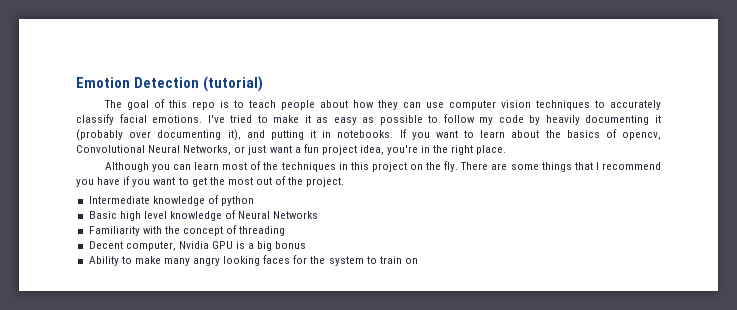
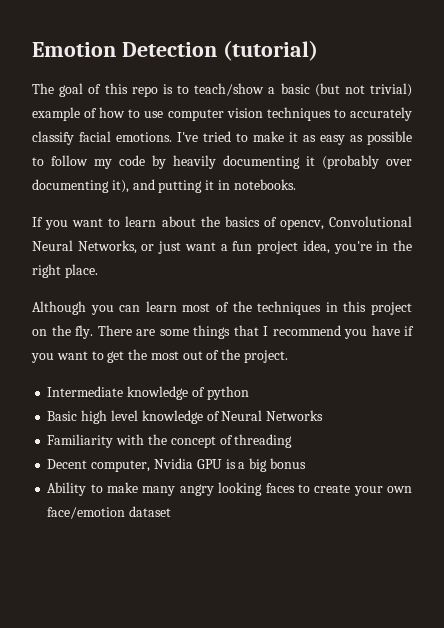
- The goal of this repo is to teach people about how they can use computer vision techniques to accurately classify facial emotions.
+ The goal of this repo is to teach/show a basic (but not trivial) example of how to use computer vision techniques to accurately classify facial emotions.
- I've tried to make it as easy as possible to follow my code by heavily documenting it (probably over documenting it), and putting it in notebooks. If you want to learn about the basics of opencv, Convolutional Neural Networks, or just want a fun project idea, you're in the right place.
+ I've tried to make it as easy as possible to follow my code by heavily documenting it (probably over documenting it), and putting it in notebooks.
+ If you want to learn about the basics of opencv, Convolutional Neural Networks, or just want a fun project idea, you're in the right place.
- Ability to make many angry looking faces for the system to train on
+ Ability to make many angry looking faces to create your own face/emotion dataset

